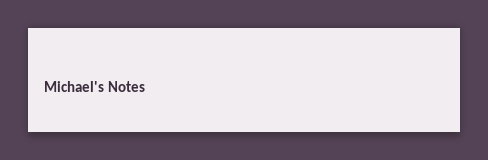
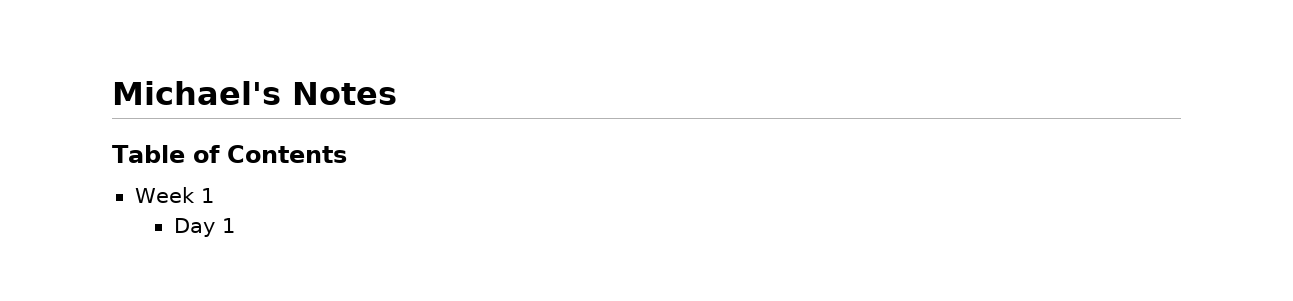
+ Table of Contents
+ Week 1
+ Day 1

